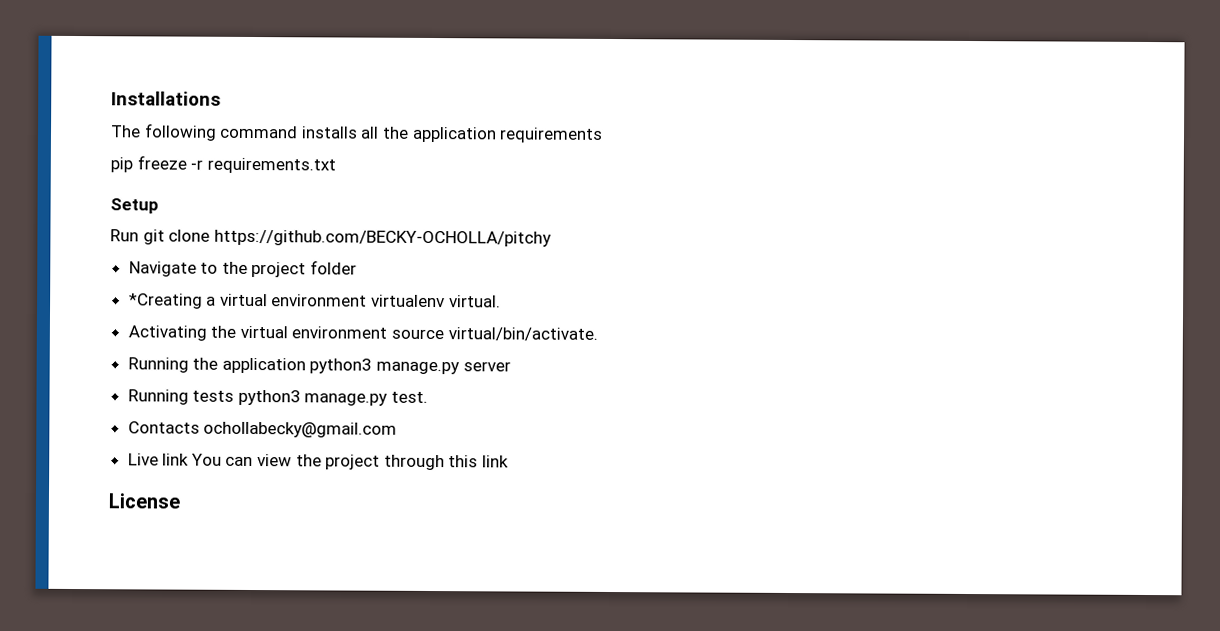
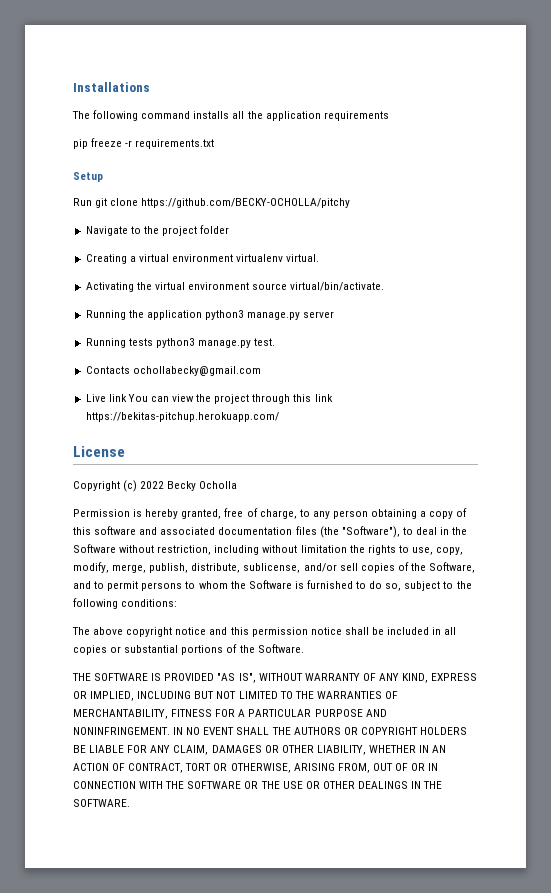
- *Creating a virtual environment virtualenv virtual.
+ Creating a virtual environment virtualenv virtual.
- Live link You can view the project through this link
+ Live link You can view the project through this link https://bekitas-pitchup.herokuapp.com/
+ Copyright (c) 2022 Becky Ocholla
+ Permission is hereby granted, free of charge, to any person obtaining a copy of this software and associated documentation files (the "Software"), to deal in the Software without restriction, including without limitation the rights to use, copy, modify, merge, publish, distribute, sublicense, and/or sell copies of the Software, and to permit persons to whom the Software is furnished to do so, subject to the following conditions:
+ The above copyright notice and this permission notice shall be included in all copies or substantial portions of the Software.
+ THE SOFTWARE IS PROVIDED "AS IS", WITHOUT WARRANTY OF ANY KIND, EXPRESS OR IMPLIED, INCLUDING BUT NOT LIMITED TO THE WARRANTIES OF MERCHANTABILITY, FITNESS FOR A PARTICULAR PURPOSE AND NONINFRINGEMENT. IN NO EVENT SHALL THE AUTHORS OR COPYRIGHT HOLDERS BE LIABLE FOR ANY CLAIM, DAMAGES OR OTHER LIABILITY, WHETHER IN AN ACTION OF CONTRACT, TORT OR OTHERWISE, ARISING FROM, OUT OF OR IN CONNECTION WITH THE SOFTWARE OR THE USE OR OTHER DEALINGS IN THE SOFTWARE.

